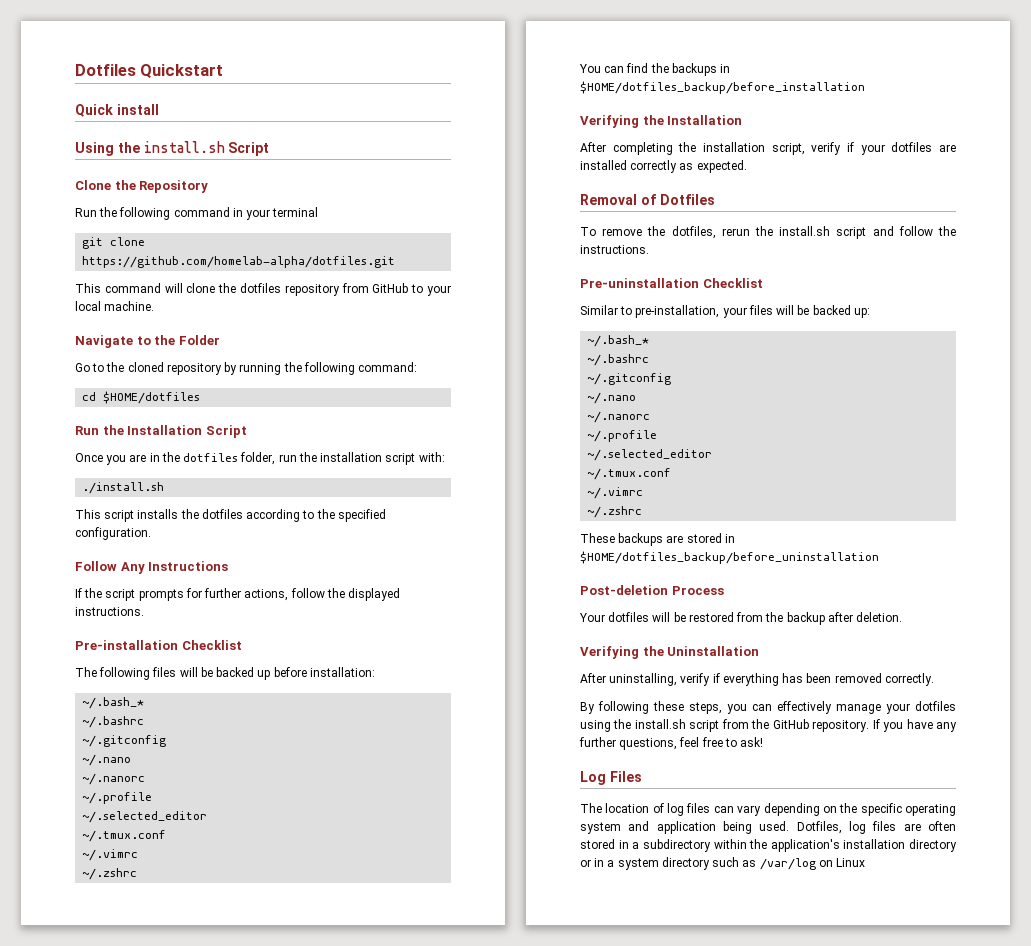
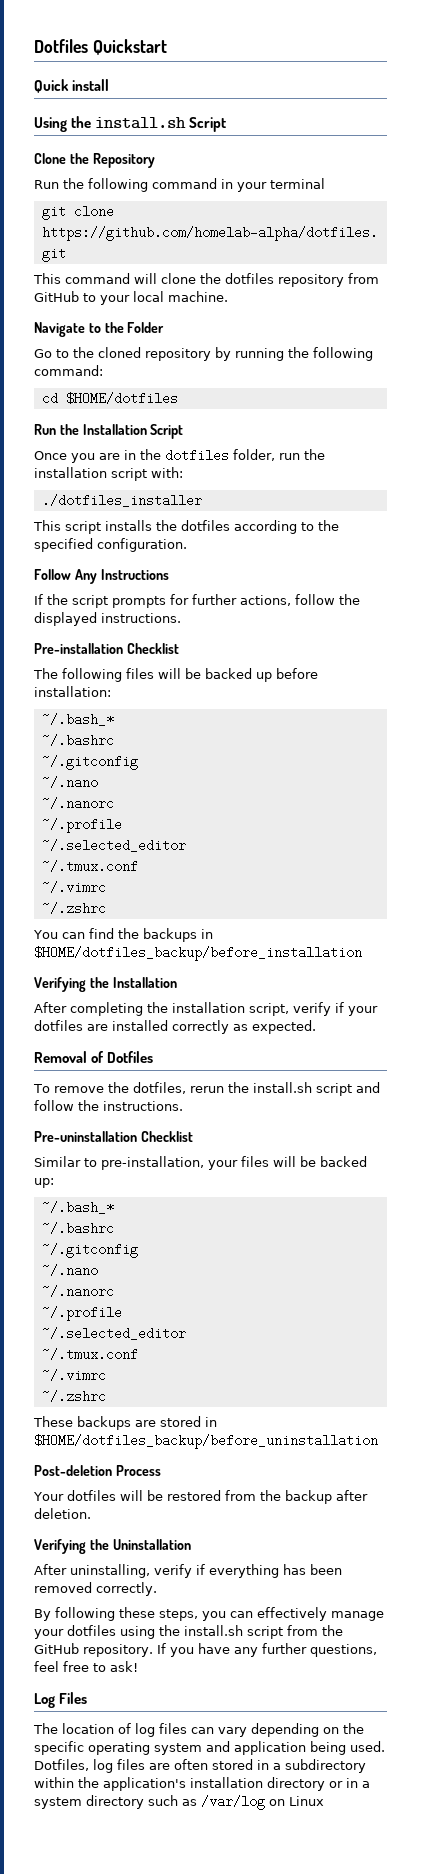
- ./install.sh
+ ./dotfiles_installer

